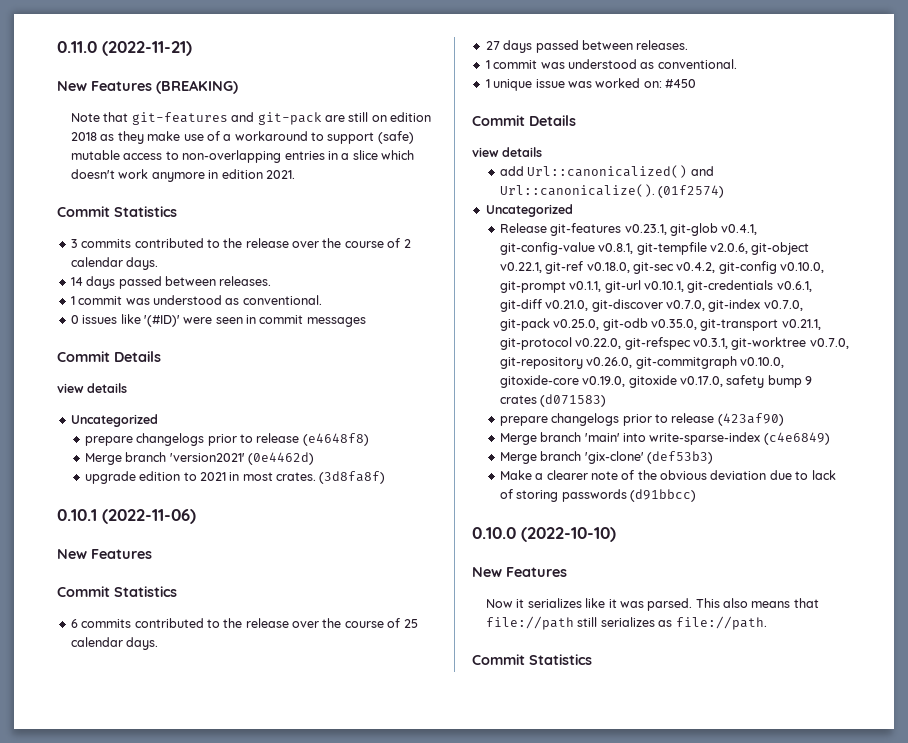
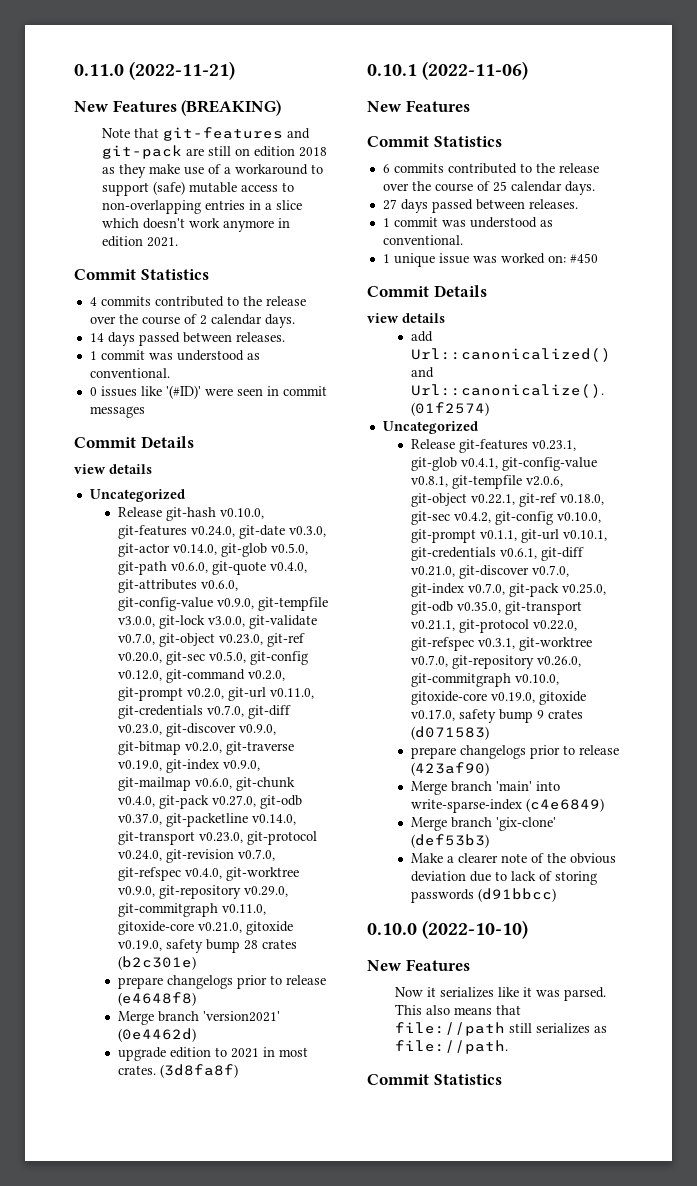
- 3 commits contributed to the release over the course of 2 calendar days.
+ 4 commits contributed to the release over the course of 2 calendar days.
+ Release git-hash v0.10.0, git-features v0.24.0, git-date v0.3.0, git-actor v0.14.0, git-glob v0.5.0, git-path v0.6.0, git-quote v0.4.0, git-attributes v0.6.0, git-config-value v0.9.0, git-tempfile v3.0.0, git-lock v3.0.0, git-validate v0.7.0, git-object v0.23.0, git-ref v0.20.0, git-sec v0.5.0, git-config v0.12.0, git-command v0.2.0, git-prompt v0.2.0, git-url v0.11.0, git-credentials v0.7.0, git-diff v0.23.0, git-discover v0.9.0, git-bitmap v0.2.0, git-traverse v0.19.0, git-index v0.9.0, git-mailmap v0.6.0, git-chunk v0.4.0, git-pack v0.27.0, git-odb v0.37.0, git-packetline v0.14.0, git-transport v0.23.0, git-protocol v0.24.0, git-revision v0.7.0, git-refspec v0.4.0, git-worktree v0.9.0, git-repository v0.29.0, git-commitgraph v0.11.0, gitoxide-core v0.21.0, gitoxide v0.19.0, safety bump 28 crates (b2c301e)

